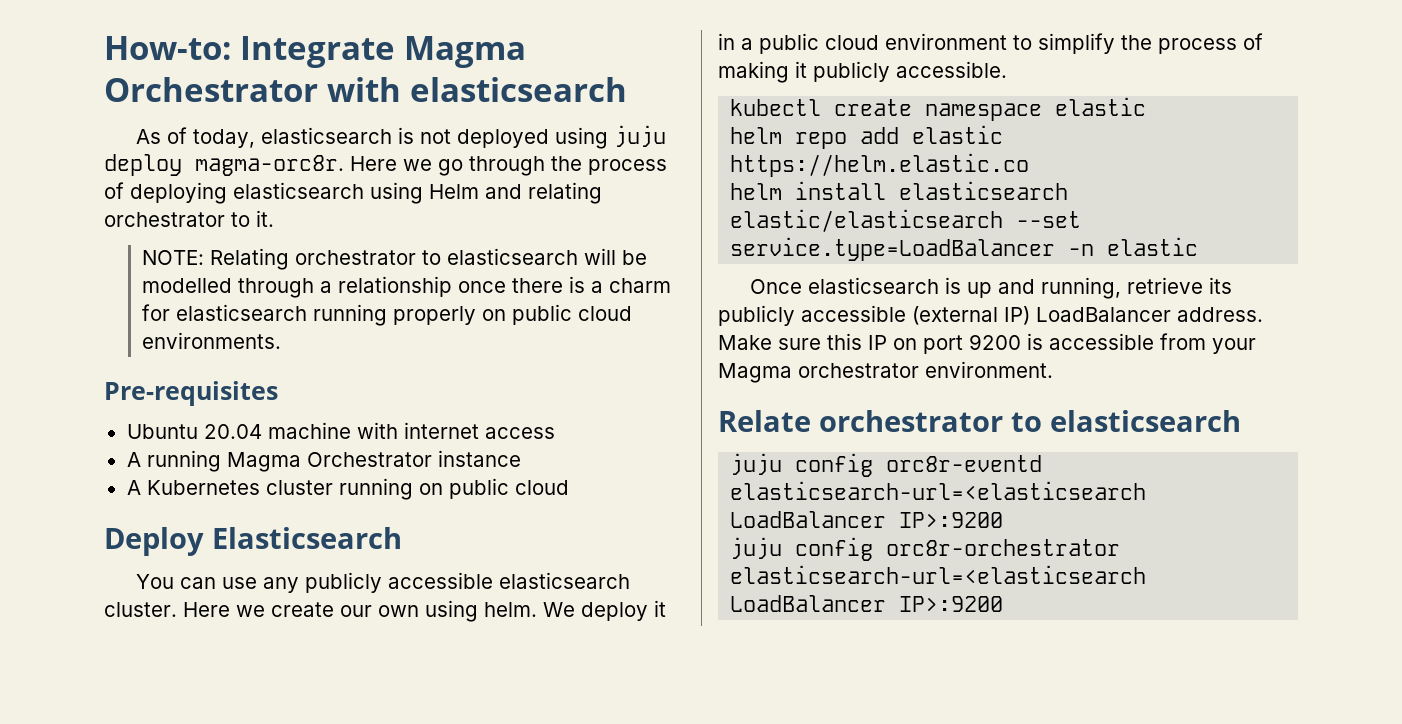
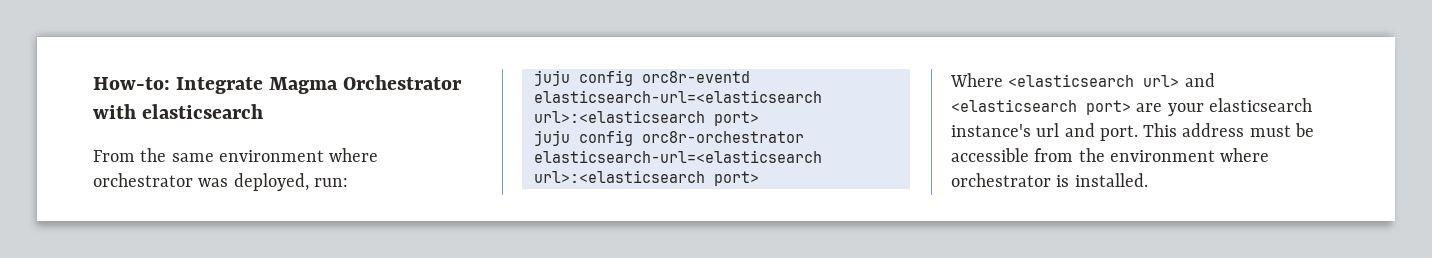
- As of today, elasticsearch is not deployed using juju deploy magma-orc8r. Here we go through the process of deploying elasticsearch using Helm and relating orchestrator to it.
- NOTE: Relating orchestrator to elasticsearch will be modelled through a relationship once there is a charm for elasticsearch running properly on public cloud environments.
- Pre-requisites
- Ubuntu 20.04 machine with internet access
- A running Magma Orchestrator instance
- A Kubernetes cluster running on public cloud
- Deploy Elasticsearch
- You can use any publicly accessible elasticsearch cluster. Here we create our own using helm. We deploy it in a public cloud environment to simplify the process of making it publicly accessible.
- kubectl create namespace elastic
- helm repo add elastic https://helm.elastic.co
- helm install elasticsearch elastic/elasticsearch --set service.type=LoadBalancer -n elastic
- Once elasticsearch is up and running, retrieve its publicly accessible (external IP) LoadBalancer address. Make sure this IP on port 9200 is accessible from your Magma orchestrator environment.
- Relate orchestrator to elasticsearch
+ From the same environment where orchestrator was deployed, run:
- juju config orc8r-eventd elasticsearch-url=<elasticsearch LoadBalancer IP>:9200
+ juju config orc8r-eventd elasticsearch-url=<elasticsearch url>:<elasticsearch port>
- juju config orc8r-orchestrator elasticsearch-url=<elasticsearch LoadBalancer IP>:9200
+ juju config orc8r-orchestrator elasticsearch-url=<elasticsearch url>:<elasticsearch port>
+ Where <elasticsearch url> and <elasticsearch port> are your elasticsearch instance's url and port. This address must be accessible from the environment where orchestrator is installed.

